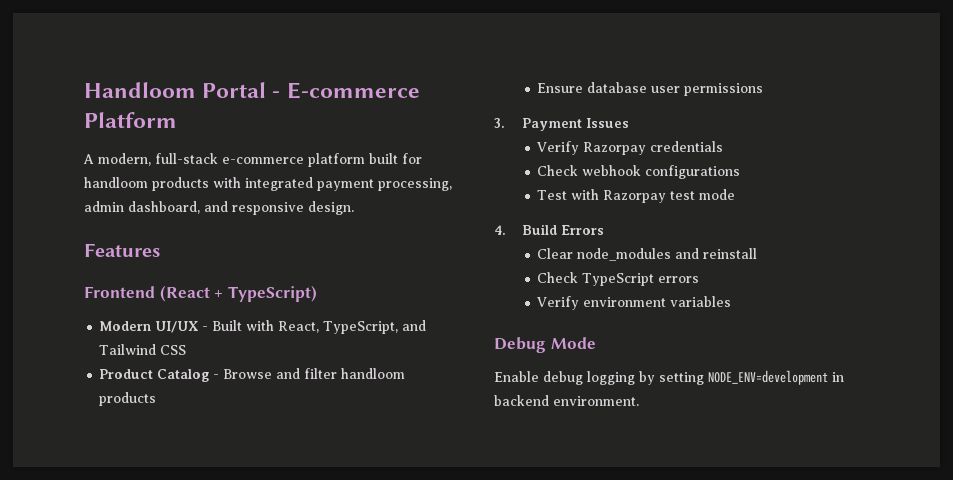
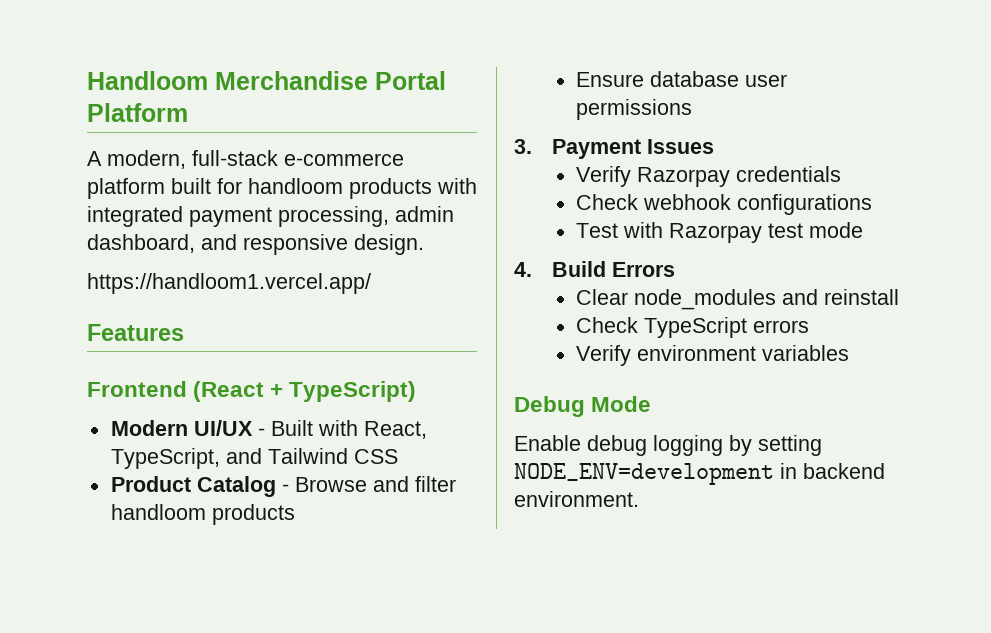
- Handloom Portal - E-commerce Platform
+ Handloom Merchandise Portal Platform
+ https://handloom1.vercel.app/

